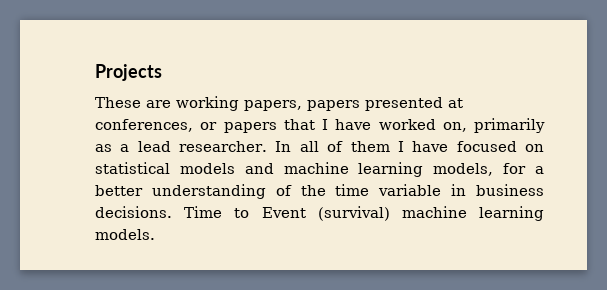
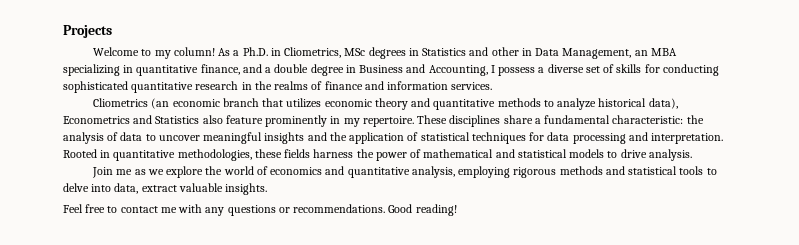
- These are working papers, papers presented at conferences, or papers that I have worked on, primarily as a lead researcher. In all of them I have focused on statistical models and machine learning models, for a better understanding of the time variable in business decisions. Time to Event (survival) machine learning models.
+ Welcome to my column! As a Ph.D. in Cliometrics, MSc degrees in Statistics and other in Data Management, an MBA specializing in quantitative finance, and a double degree in Business and Accounting, I possess a diverse set of skills for conducting sophisticated quantitative research in the realms of finance and information services.
+ Cliometrics (an economic branch that utilizes economic theory and quantitative methods to analyze historical data), Econometrics and Statistics also feature prominently in my repertoire. These disciplines share a fundamental characteristic: the analysis of data to uncover meaningful insights and the application of statistical techniques for data processing and interpretation. Rooted in quantitative methodologies, these fields harness the power of mathematical and statistical models to drive analysis.
+ Join me as we explore the world of economics and quantitative analysis, employing rigorous methods and statistical tools to delve into data, extract valuable insights.
+ Feel free to contact me with any questions or recommendations. Good reading!

